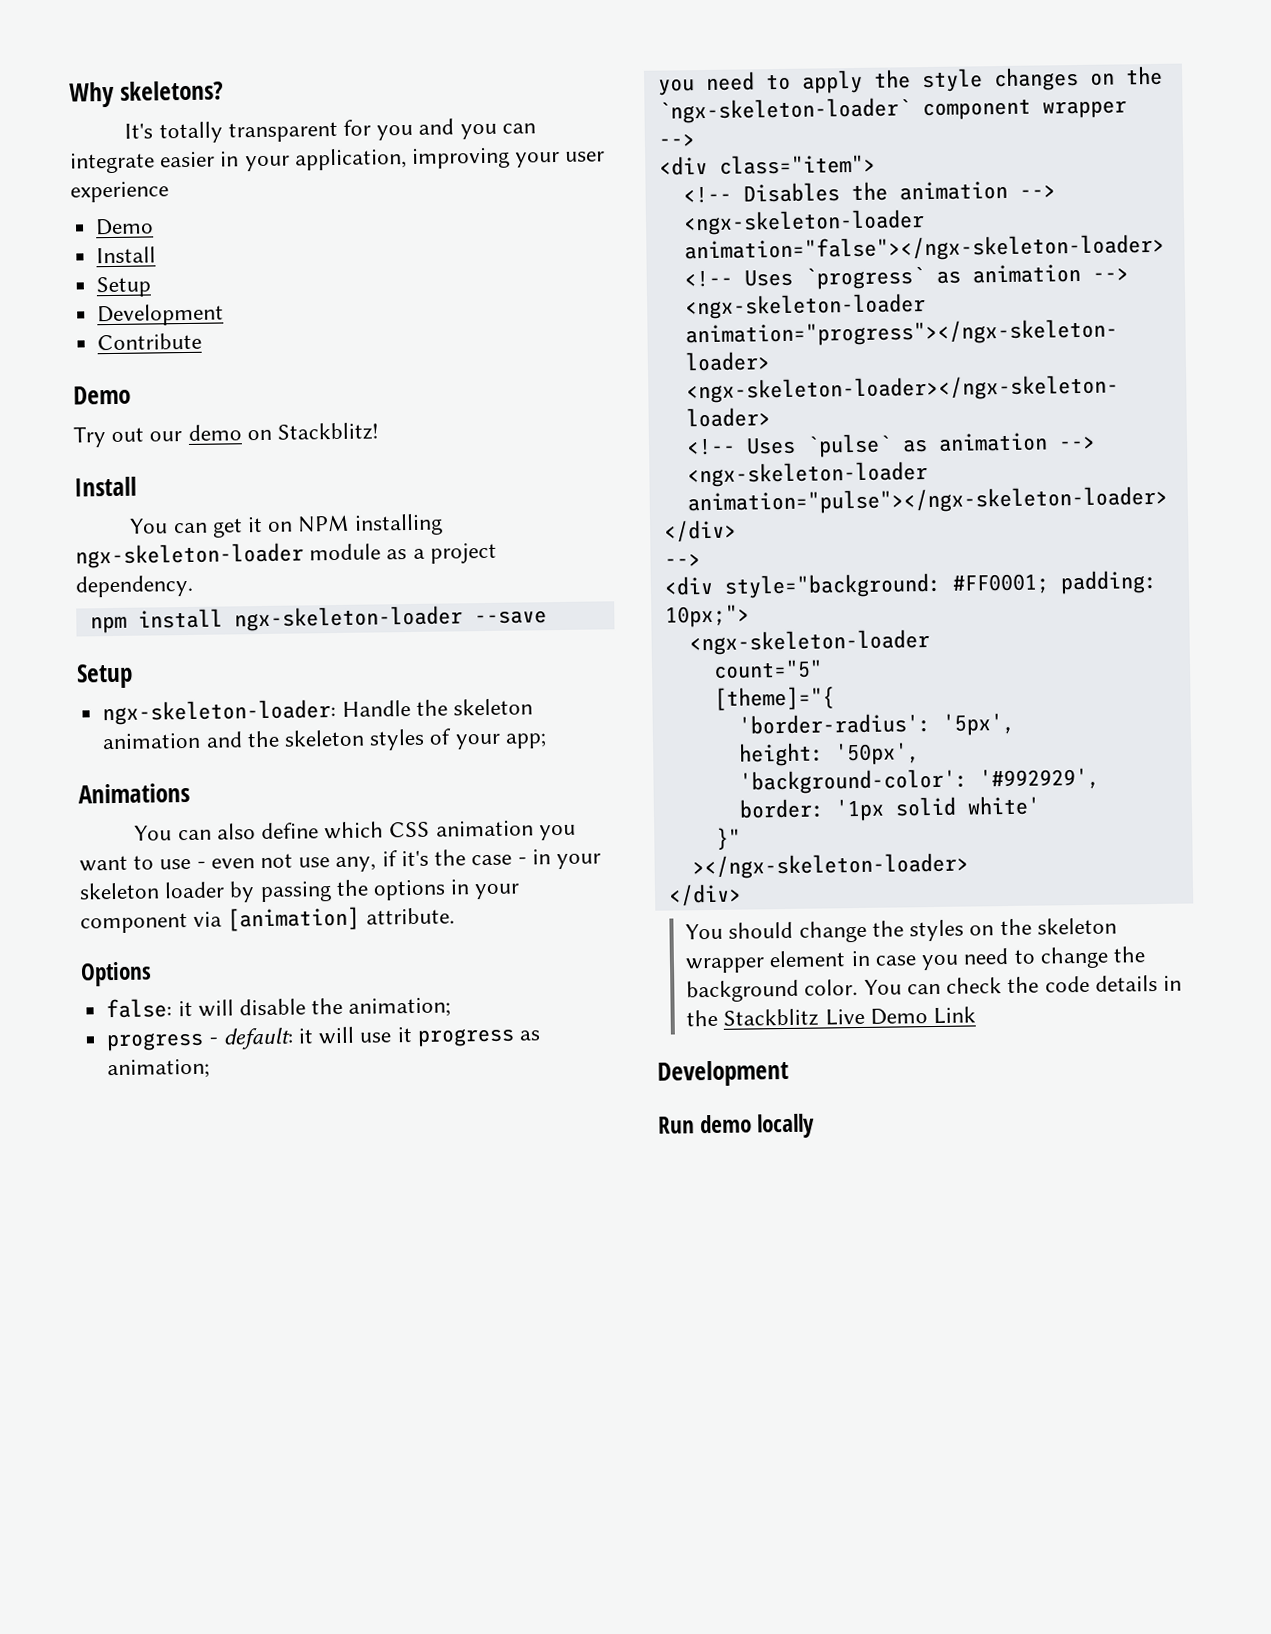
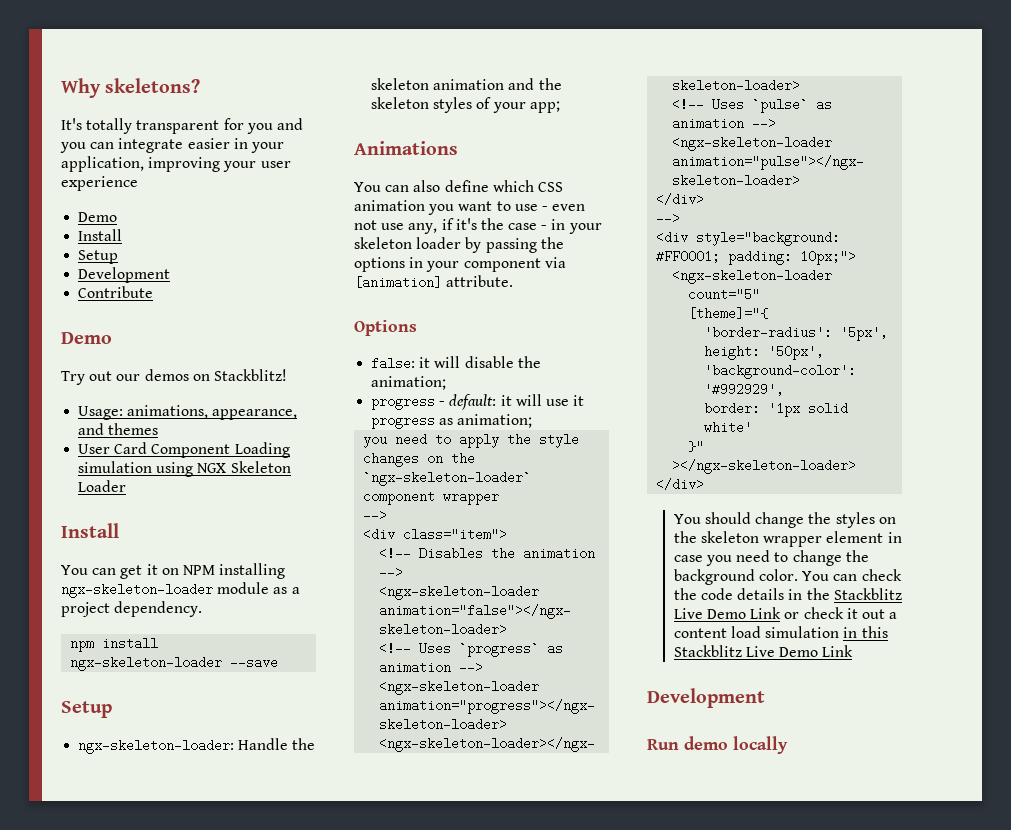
- Try out our demo on Stackblitz!
+ Try out our demos on Stackblitz!
+ Usage: animations, appearance, and themes
+ User Card Component Loading simulation using NGX Skeleton Loader
- You can check the code details in the Stackblitz Live Demo Link
+ You can check the code details in the Stackblitz Live Demo Link or check it out a content load simulation in this Stackblitz Live Demo Link

